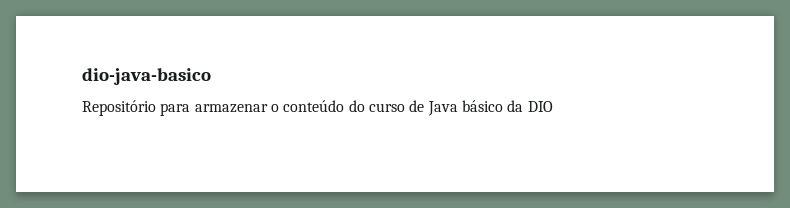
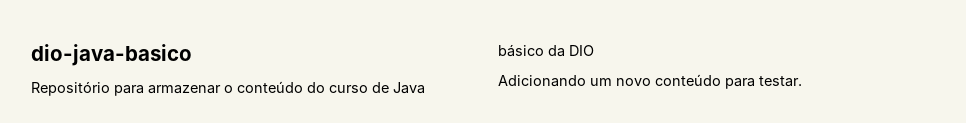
+ Adicionando um novo conteúdo para testar.

